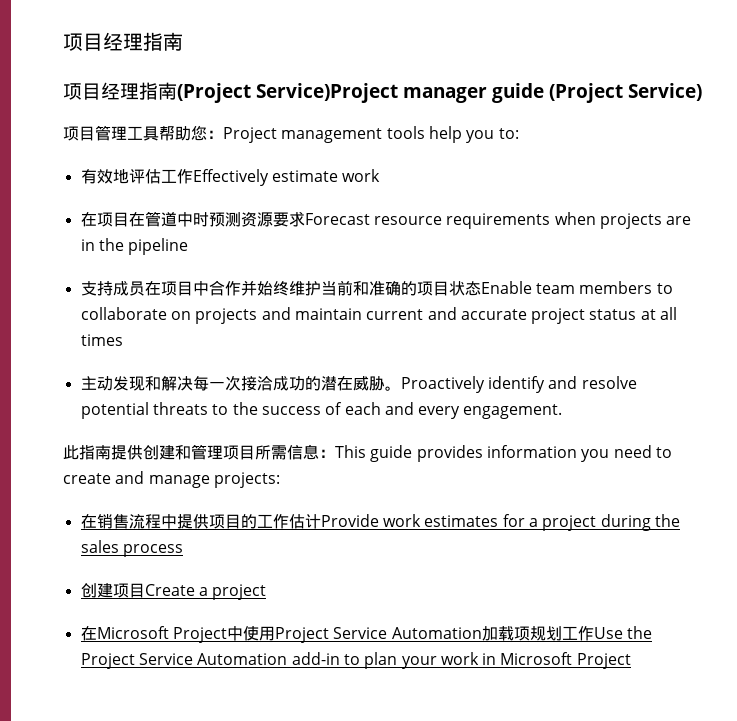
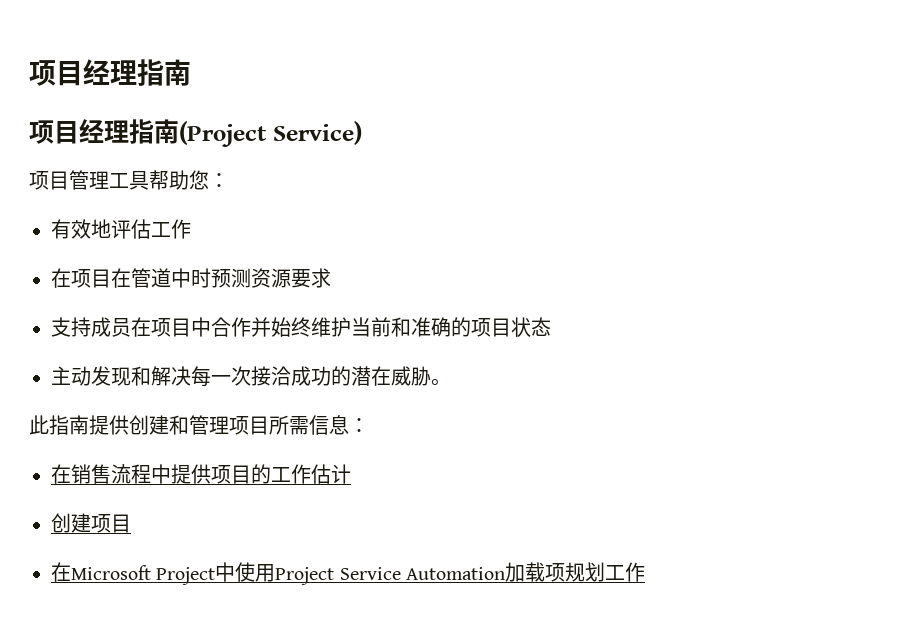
- 项目经理指南(Project Service)Project manager guide (Project Service)
+ 项目经理指南(Project Service)
- 项目管理工具帮助您：Project management tools help you to:
+ 项目管理工具帮助您：
- 有效地评估工作Effectively estimate work
+ 有效地评估工作
- 在项目在管道中时预测资源要求Forecast resource requirements when projects are in the pipeline
+ 在项目在管道中时预测资源要求
- 支持成员在项目中合作并始终维护当前和准确的项目状态Enable team members to collaborate on projects and maintain current and accurate project status at all times
+ 支持成员在项目中合作并始终维护当前和准确的项目状态
- Proactively identify and resolve potential threats to the success of each and every engagement.
- 此指南提供创建和管理项目所需信息：This guide provides information you need to create and manage projects:
+ 此指南提供创建和管理项目所需信息：
- 在销售流程中提供项目的工作估计Provide work estimates for a project during the sales process
+ 在销售流程中提供项目的工作估计
- 创建项目Create a project
+ 创建项目
- 在Microsoft Project中使用Project Service Automation加载项规划工作Use the Project Service Automation add-in to plan your work in Microsoft Project
+ 在Microsoft Project中使用Project Service Automation加载项规划工作

